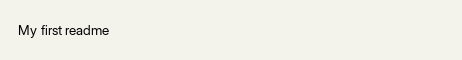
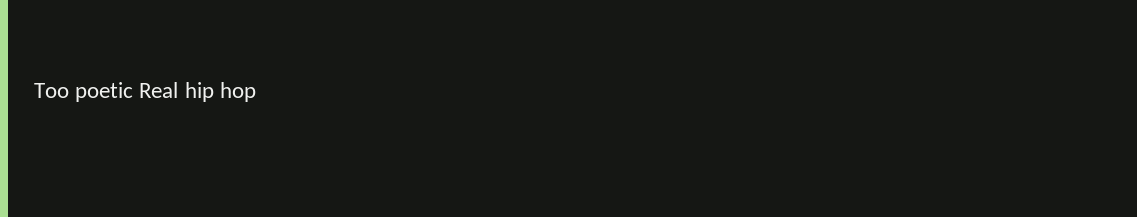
- My first readme
+ Too poetic Real hip hop

